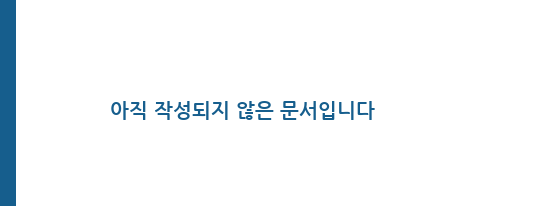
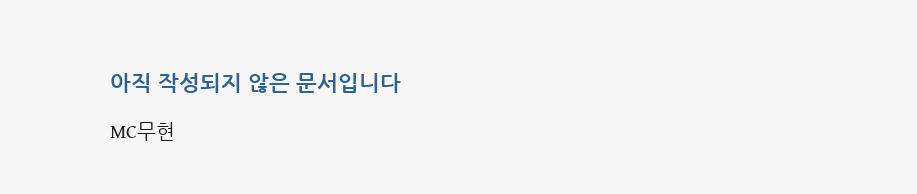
+ MC무현

